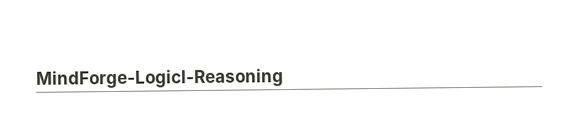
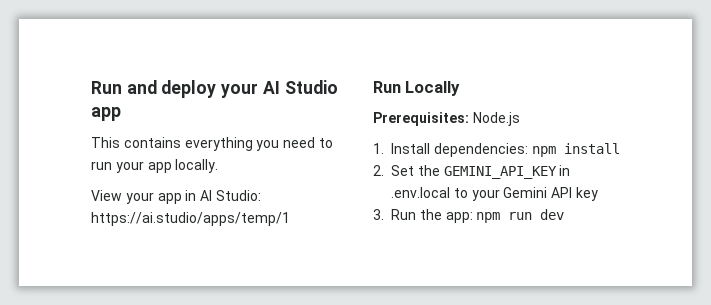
- MindForge-Logicl-Reasoning
+ Run and deploy your AI Studio app
+ This contains everything you need to run your app locally.
+ View your app in AI Studio: https://ai.studio/apps/temp/1
+ Run Locally
+ Prerequisites: Node.js
+ 1. Install dependencies: npm install
+ 2. Set the GEMINI_API_KEY in .env.local to your Gemini API key
+ 3. Run the app: npm run dev

